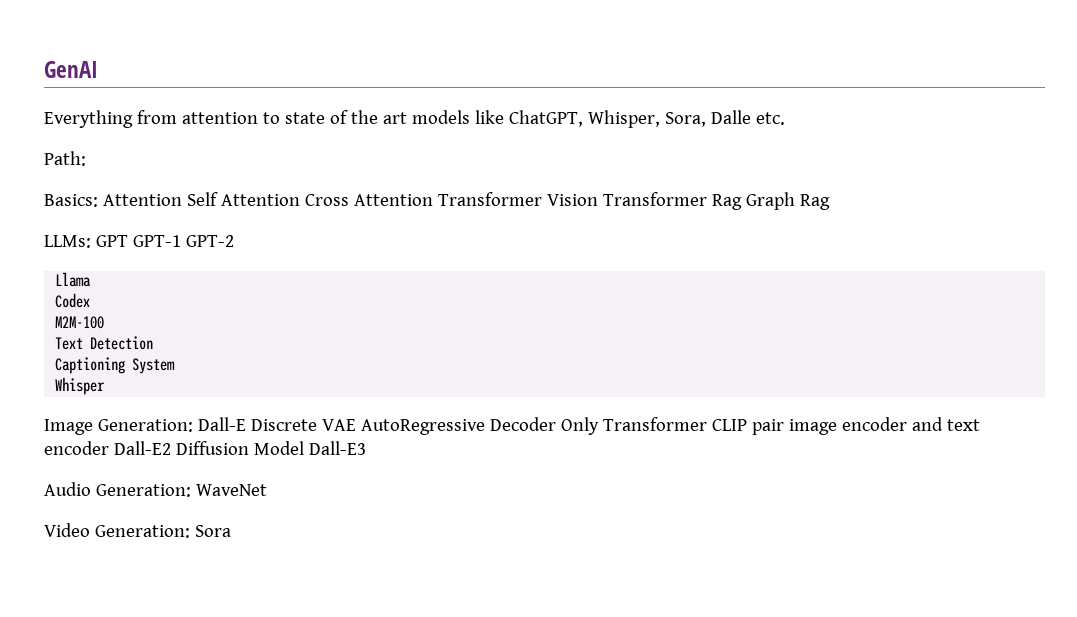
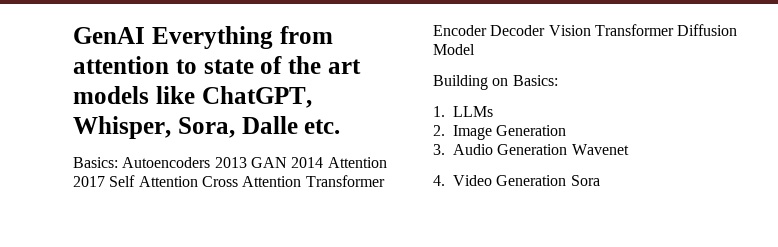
- GenAI
- Everything from attention to state of the art models like ChatGPT, Whisper, Sora, Dalle etc.
+ GenAI Everything from attention to state of the art models like ChatGPT, Whisper, Sora, Dalle etc.
- Path:
- Basics: Attention Self Attention Cross Attention Transformer Vision Transformer Rag Graph Rag
- LLMs: GPT GPT-1 GPT-2
- Llama
- Codex
- M2M-100
- Text Detection
- Captioning System
- Whisper
- Image Generation: Dall-E Discrete VAE AutoRegressive Decoder Only Transformer CLIP pair image encoder and text encoder Dall-E2 Diffusion Model Dall-E3
- Audio Generation: WaveNet
- Video Generation: Sora
+ Basics: Autoencoders 2013 GAN 2014 Attention 2017 Self Attention Cross Attention Transformer Encoder Decoder Vision Transformer Diffusion Model
+ Building on Basics:
+ 1. LLMs
+ 2. Image Generation
+ 3. Audio Generation Wavenet
+ 4. Video Generation Sora

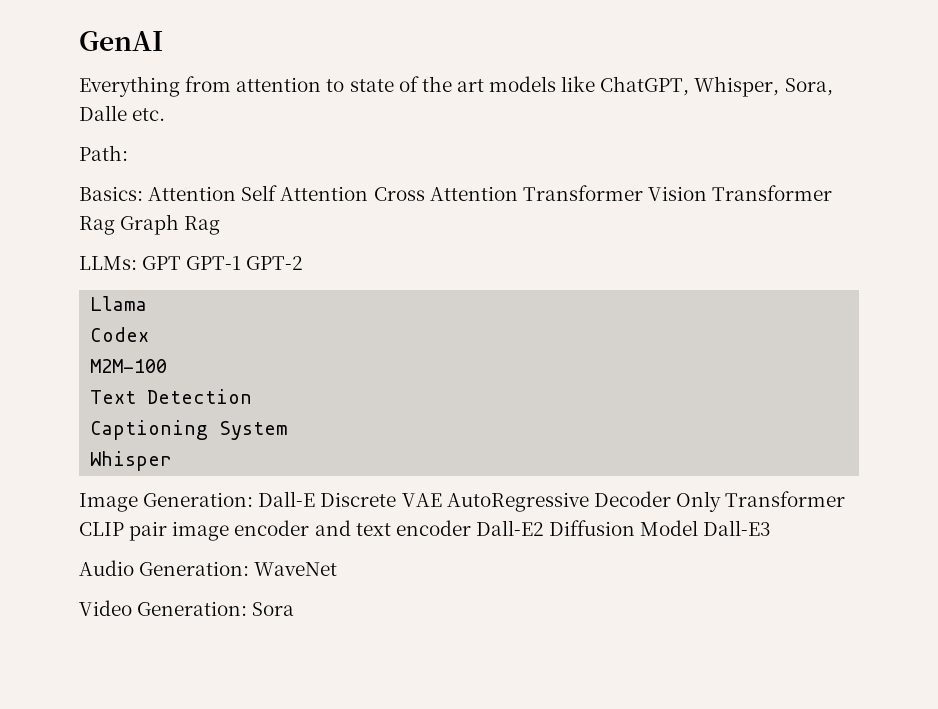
- GenAI Everything from attention to state of the art models like ChatGPT, Whisper, Sora, Dalle etc.
+ GenAI
+ Everything from attention to state of the art models like ChatGPT, Whisper, Sora, Dalle etc.
- Basics: Autoencoders 2013 GAN 2014 Attention 2017 Self Attention Cross Attention Transformer Encoder Decoder Vision Transformer Diffusion Model
- Building on Basics:
- 1. LLMs
- 2. Image Generation
- 3. Audio Generation Wavenet
- 4. Video Generation Sora
+ Path:
+ Basics: Attention Self Attention Cross Attention Transformer Vision Transformer Rag Graph Rag
+ LLMs: GPT GPT-1 GPT-2
+ Llama
+ Codex
+ M2M-100
+ Text Detection
+ Captioning System
+ Whisper
+ Image Generation: Dall-E Discrete VAE AutoRegressive Decoder Only Transformer CLIP pair image encoder and text encoder Dall-E2 Diffusion Model Dall-E3
+ Audio Generation: WaveNet
+ Video Generation: Sora

